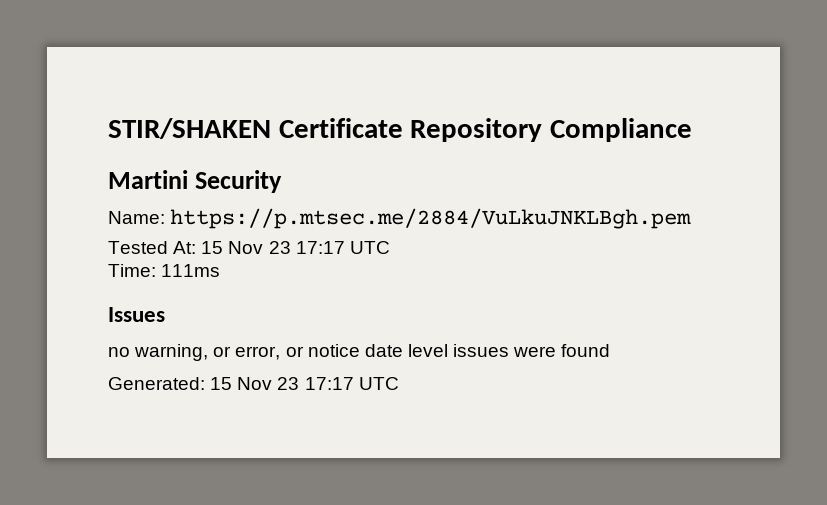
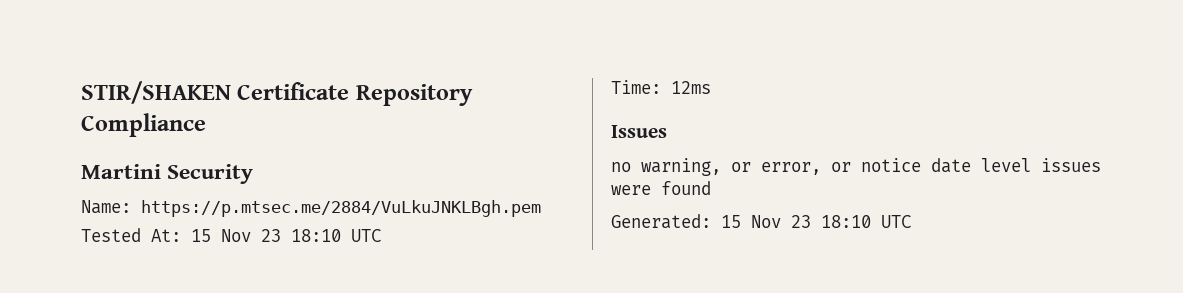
- Tested At: 15 Nov 23 17:17 UTC
+ Tested At: 15 Nov 23 18:10 UTC
- Time: 111ms
+ Time: 12ms
- Generated: 15 Nov 23 17:17 UTC
+ Generated: 15 Nov 23 18:10 UTC

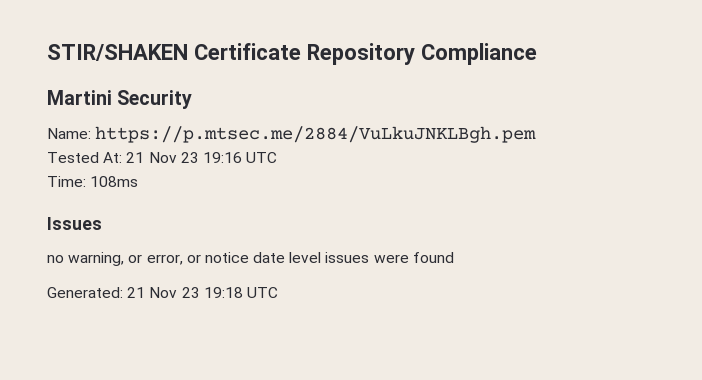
- Tested At: 15 Nov 23 18:10 UTC
+ Tested At: 21 Nov 23 19:16 UTC
- Time: 12ms
+ Time: 108ms
- Generated: 15 Nov 23 18:10 UTC
+ Generated: 21 Nov 23 19:18 UTC

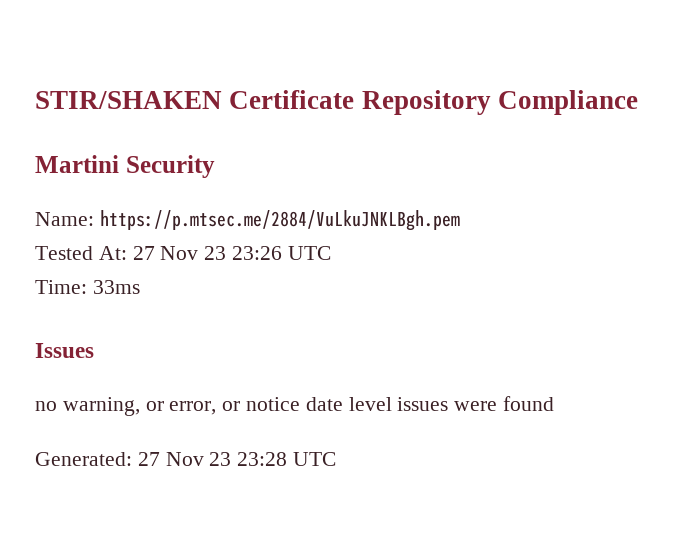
- Tested At: 21 Nov 23 19:16 UTC
+ Tested At: 27 Nov 23 23:26 UTC
- Time: 108ms
+ Time: 33ms
- Generated: 21 Nov 23 19:18 UTC
+ Generated: 27 Nov 23 23:28 UTC

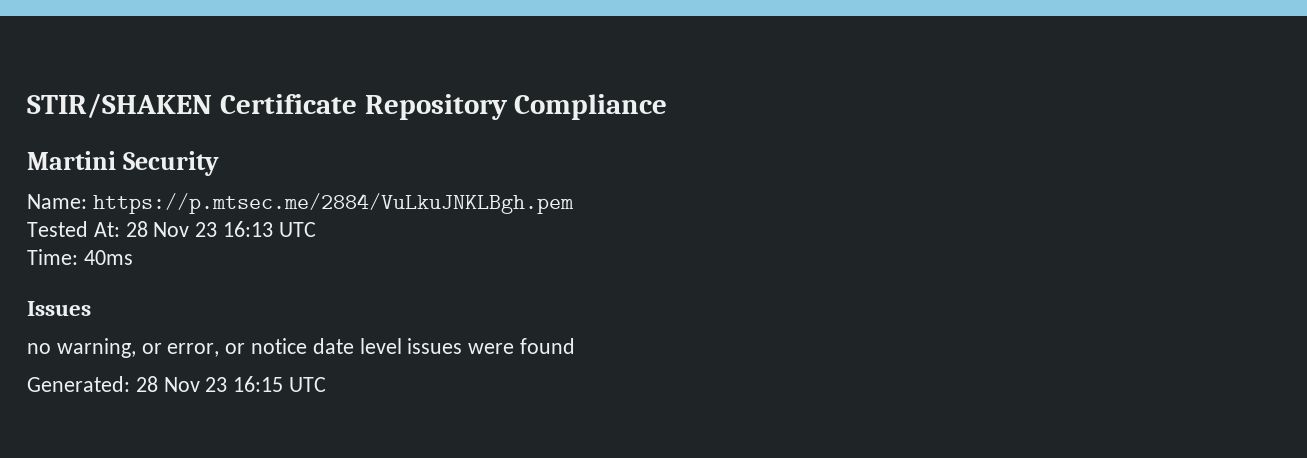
- Tested At: 27 Nov 23 23:26 UTC
+ Tested At: 28 Nov 23 16:13 UTC
- Time: 33ms
+ Time: 40ms
- Generated: 27 Nov 23 23:28 UTC
+ Generated: 28 Nov 23 16:15 UTC

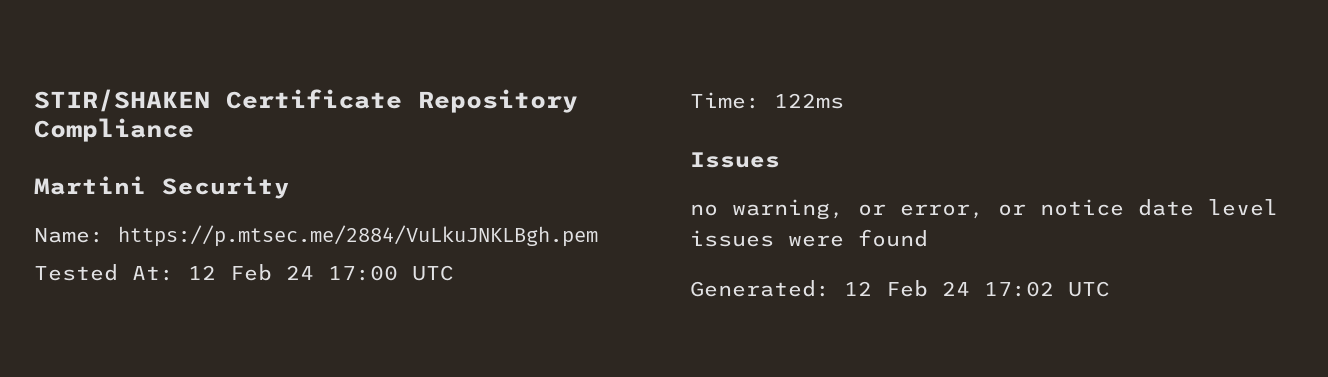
- Tested At: 28 Nov 23 16:13 UTC
+ Tested At: 12 Feb 24 17:00 UTC
- Time: 40ms
+ Time: 122ms
- Generated: 28 Nov 23 16:15 UTC
+ Generated: 12 Feb 24 17:02 UTC

